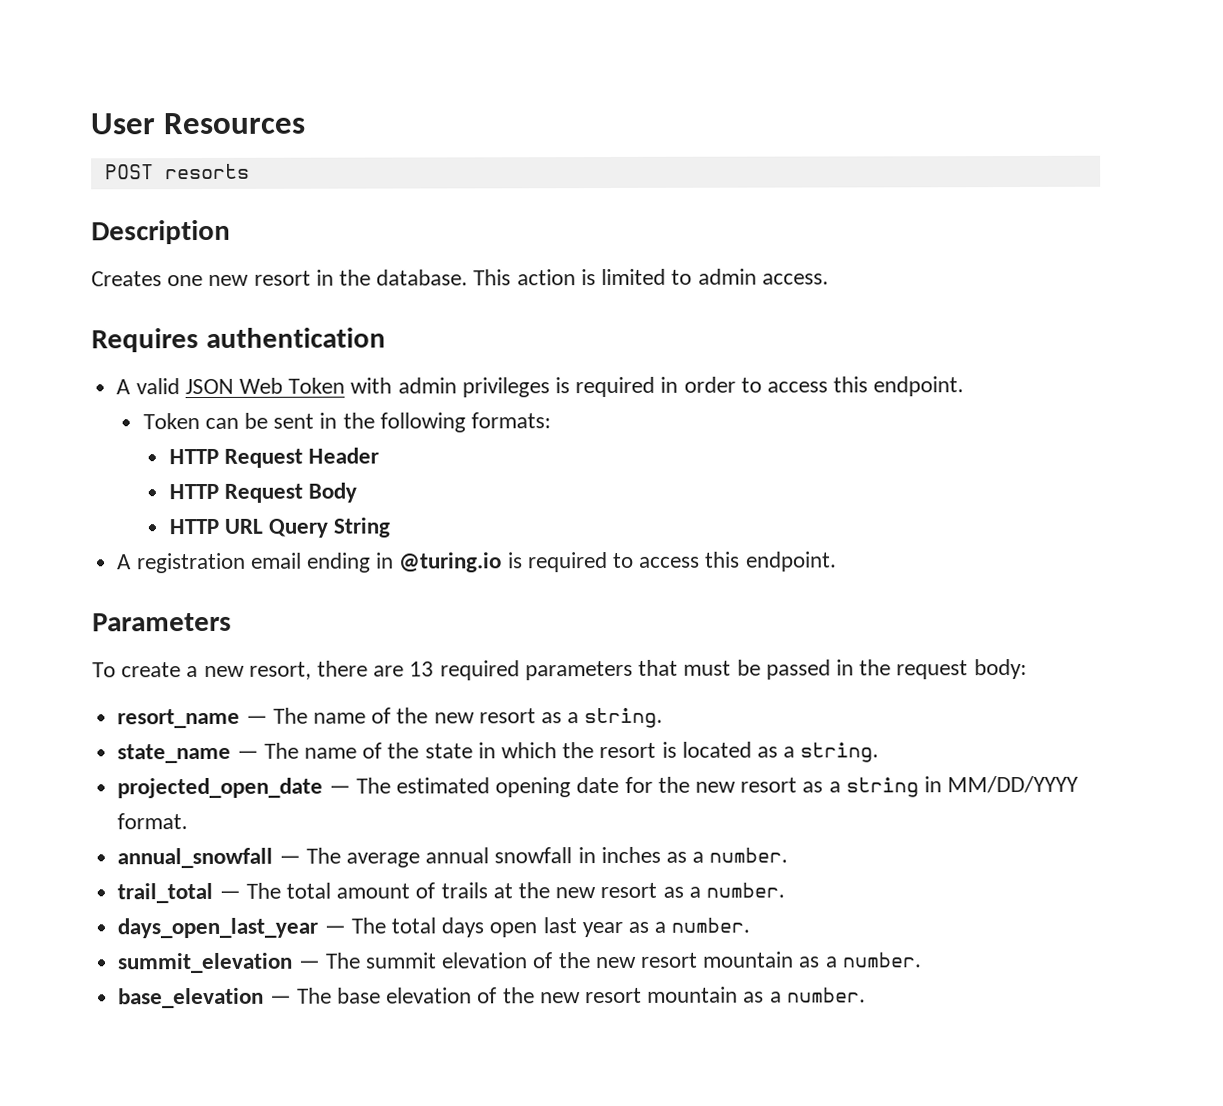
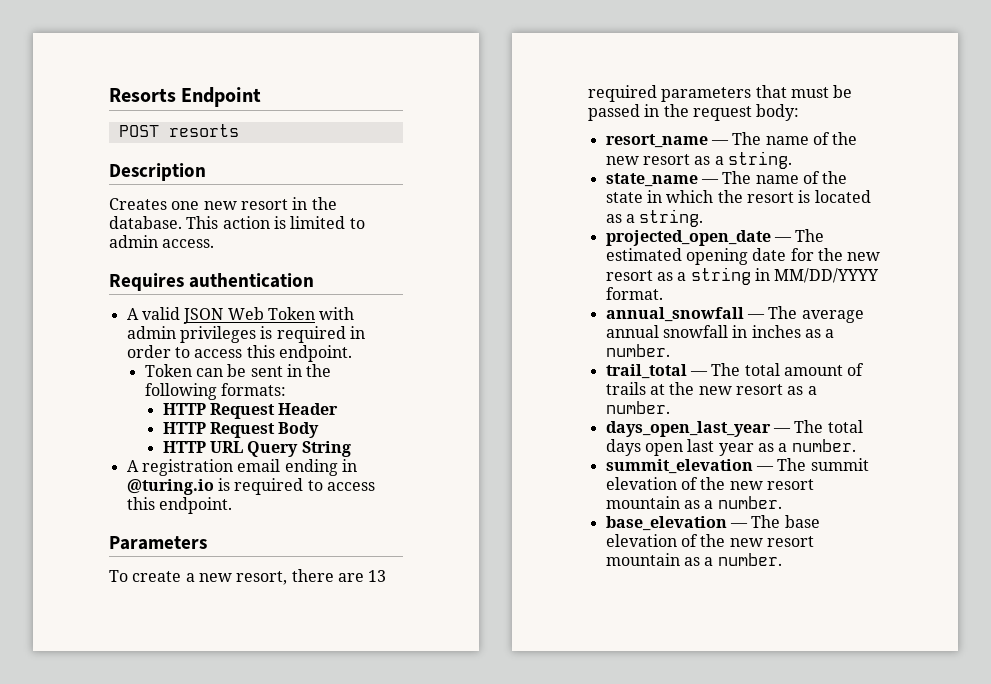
- User Resources
+ Resorts Endpoint

